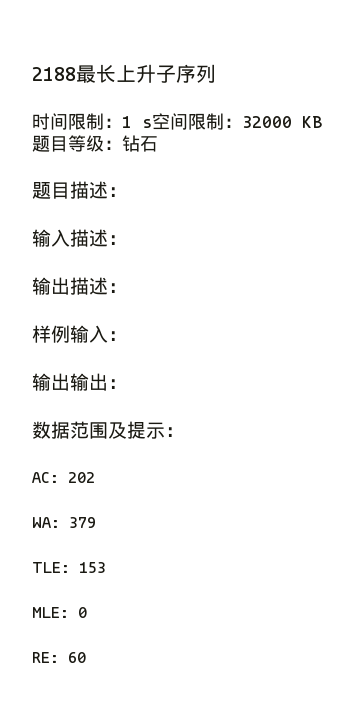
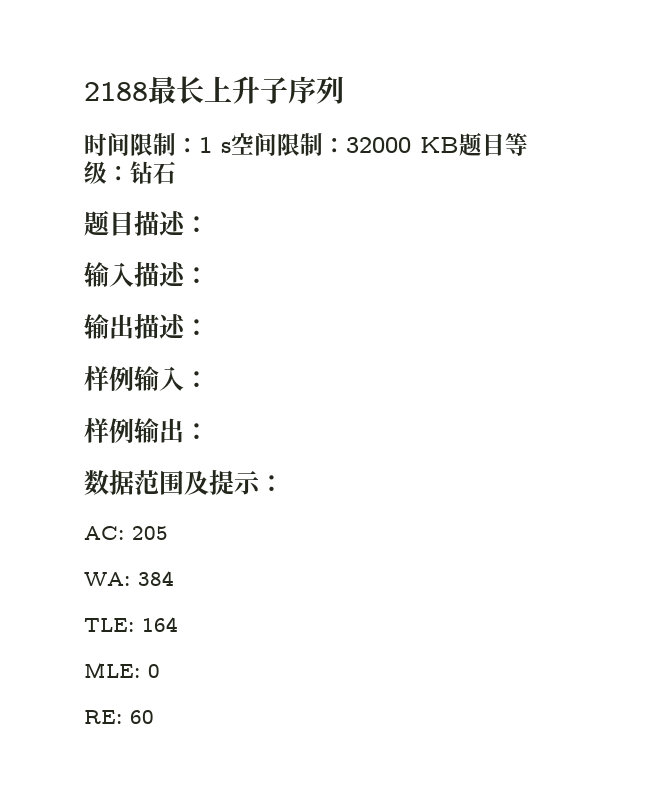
- 输出输出：
+ 样例输出：
- AC: 202
+ AC: 205
- WA: 379
+ WA: 384
- TLE: 153
+ TLE: 164

